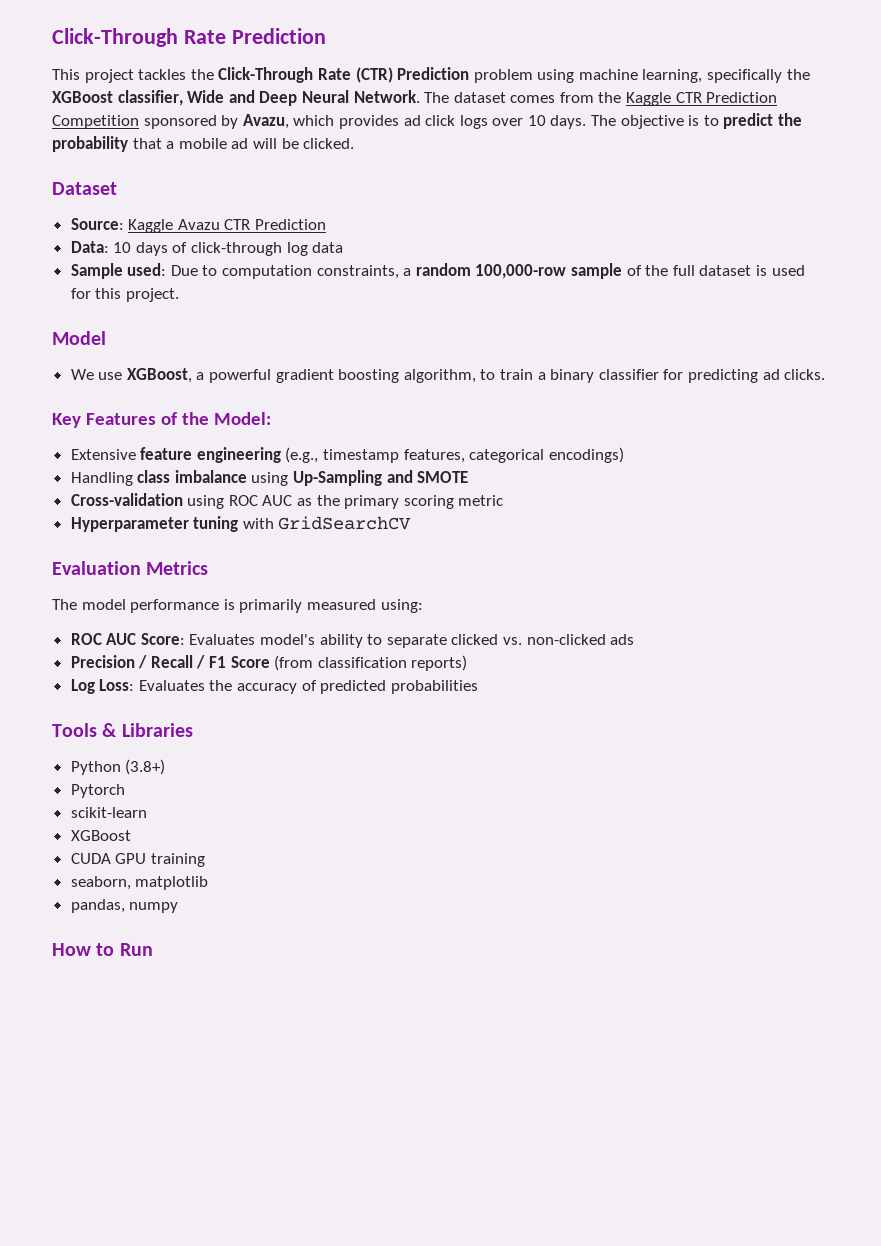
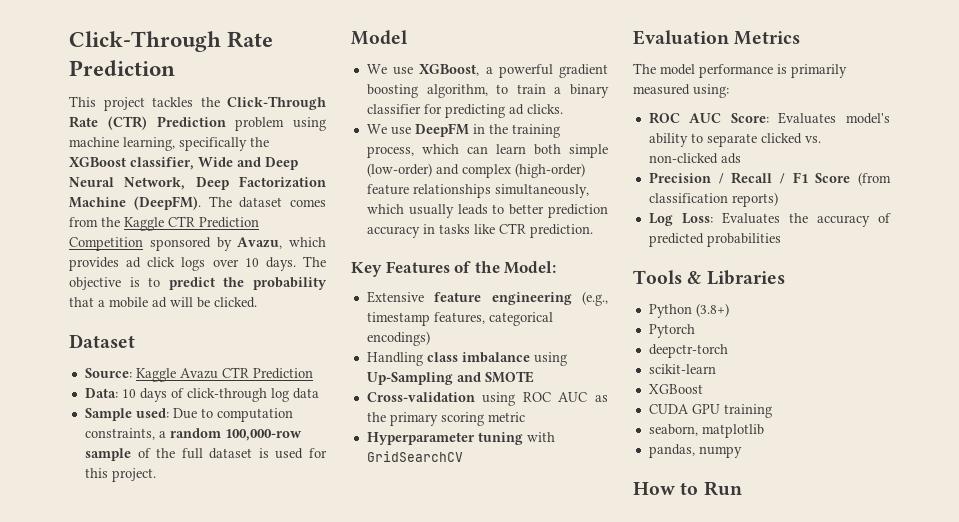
- This project tackles the Click-Through Rate (CTR) Prediction problem using machine learning, specifically the XGBoost classifier, Wide and Deep Neural Network.
+ This project tackles the Click-Through Rate (CTR) Prediction problem using machine learning, specifically the XGBoost classifier, Wide and Deep Neural Network, Deep Factorization Machine (DeepFM).
+ We use DeepFM in the training process, which can learn both simple (low-order) and complex (high-order) feature relationships simultaneously, which usually leads to better prediction accuracy in tasks like CTR prediction.
+ deepctr-torch

